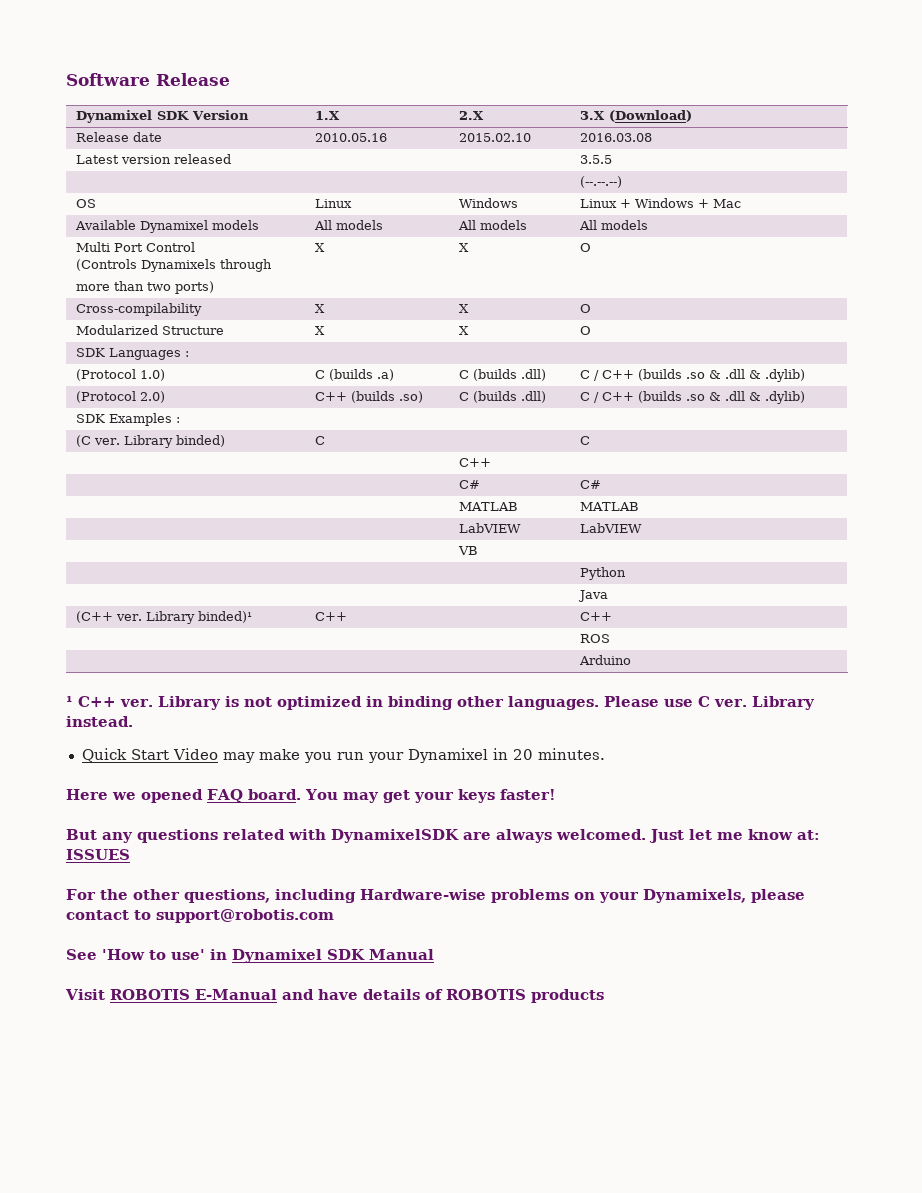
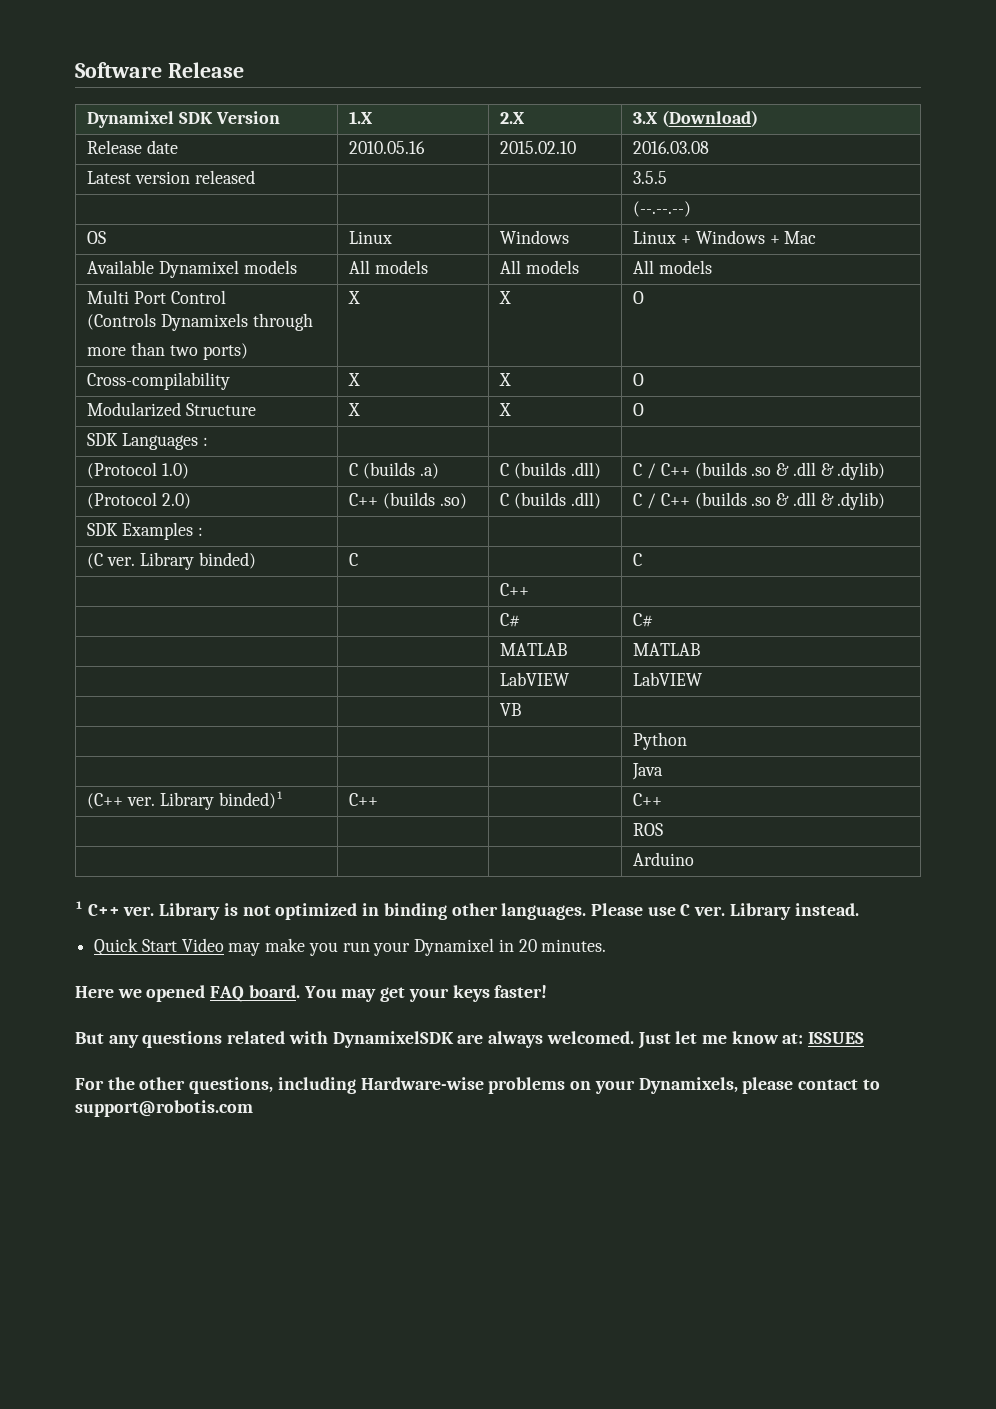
- See 'How to use' in Dynamixel SDK Manual
- Visit ROBOTIS E-Manual and have details of ROBOTIS products

